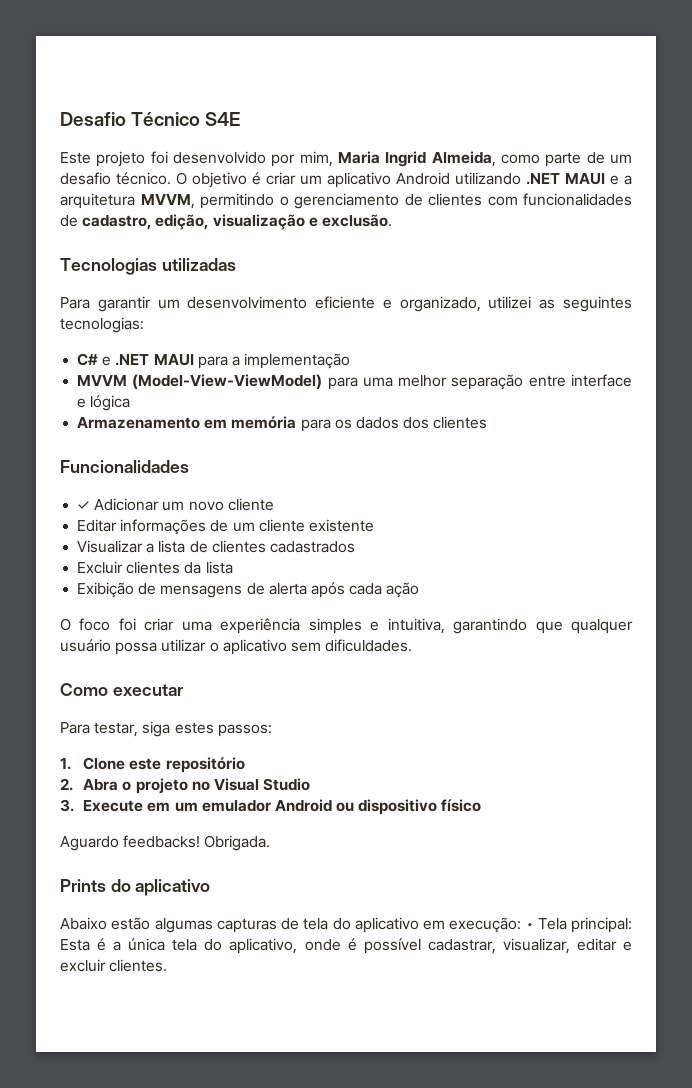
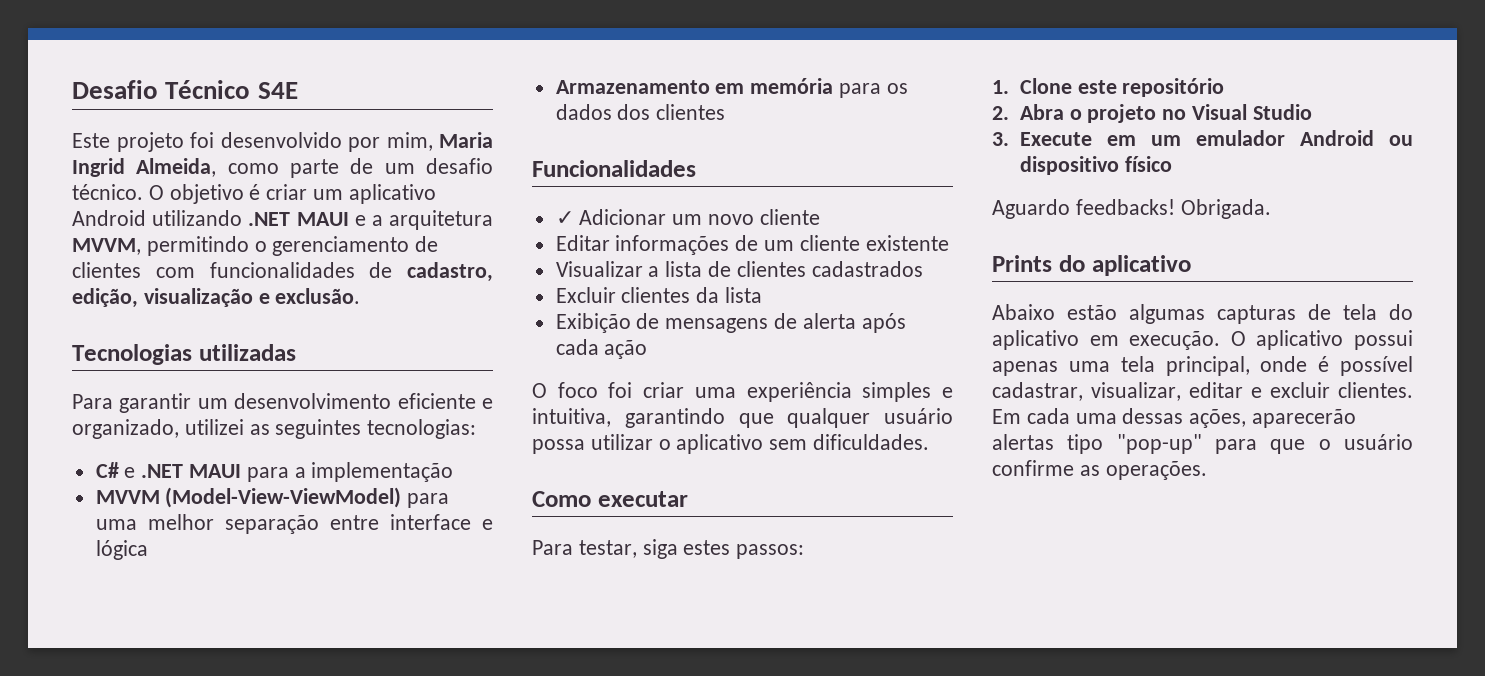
- Abaixo estão algumas capturas de tela do aplicativo em execução: • Tela principal: Esta é a única tela do aplicativo, onde é possível cadastrar, visualizar, editar e excluir clientes.
+ Abaixo estão algumas capturas de tela do aplicativo em execução. O aplicativo possui apenas uma tela principal, onde é possível cadastrar, visualizar, editar e excluir clientes.
+ Em cada uma dessas ações, aparecerão alertas tipo "pop-up" para que o usuário confirme as operações.

